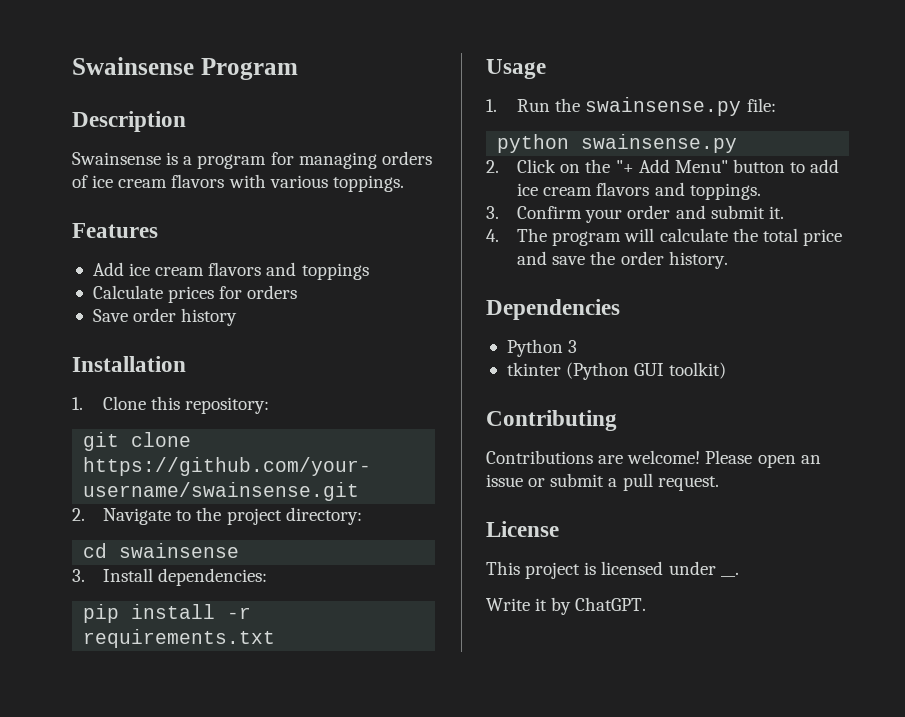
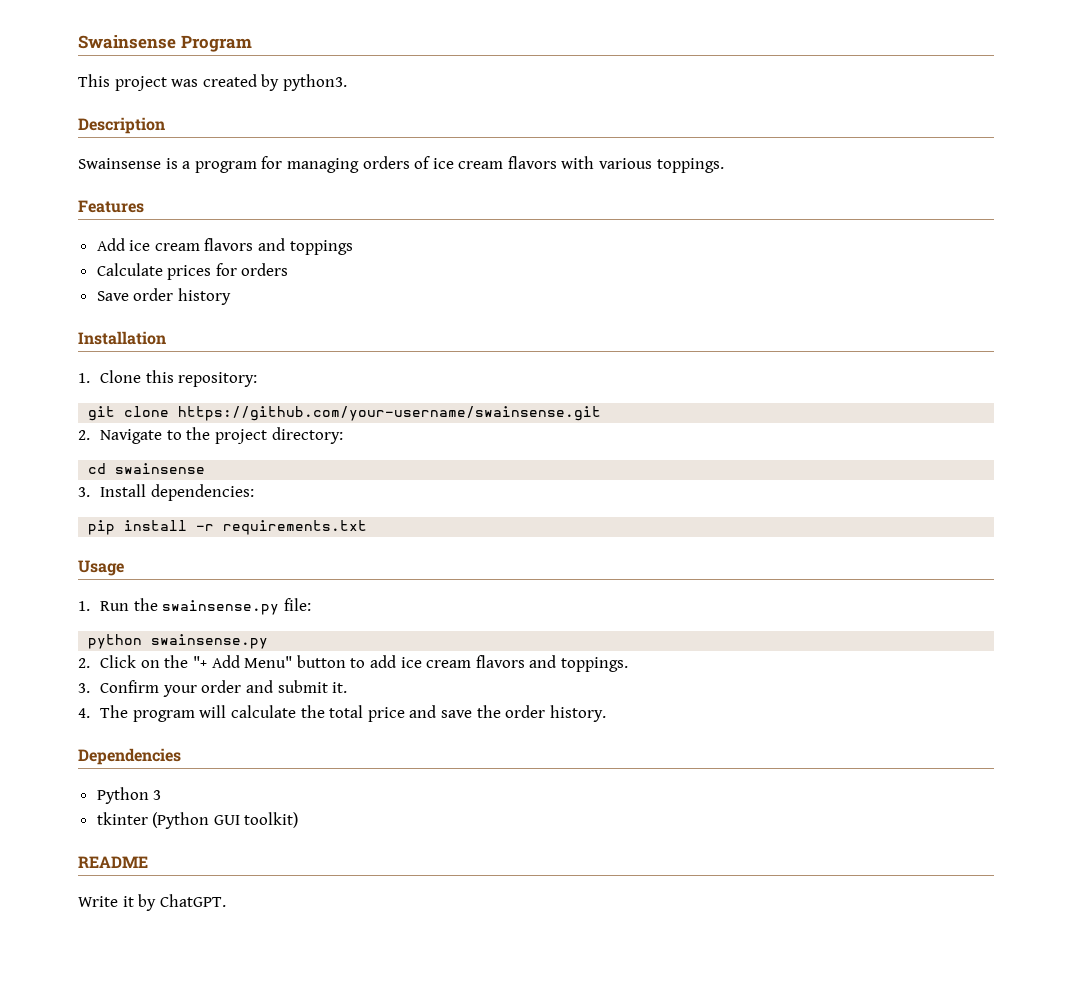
+ This project was created by python3.
- Contributing
- Contributions are welcome! Please open an issue or submit a pull request.
- License
- This project is licensed under __.
+ README

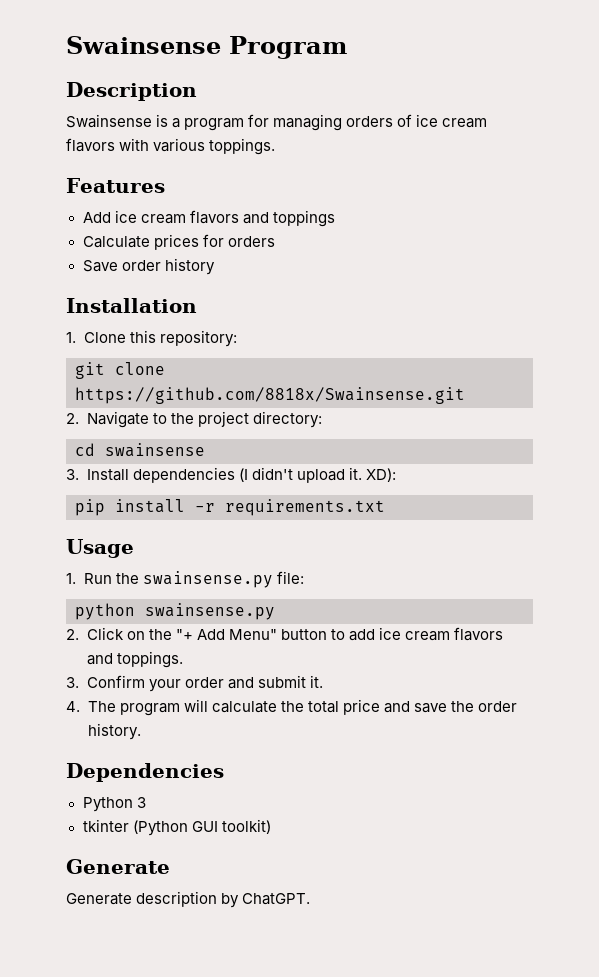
- This project was created by python3.
- git clone https://github.com/your-username/swainsense.git
+ git clone https://github.com/8818x/Swainsense.git
- 3. Install dependencies:
+ 3. Install dependencies (I didn't upload it. XD):
  tkinter (Python GUI toolkit)
- README
- Write it by ChatGPT.
+ Generate
+ Generate description by ChatGPT.

